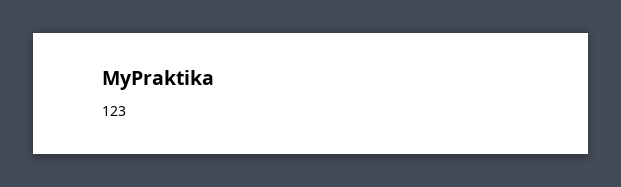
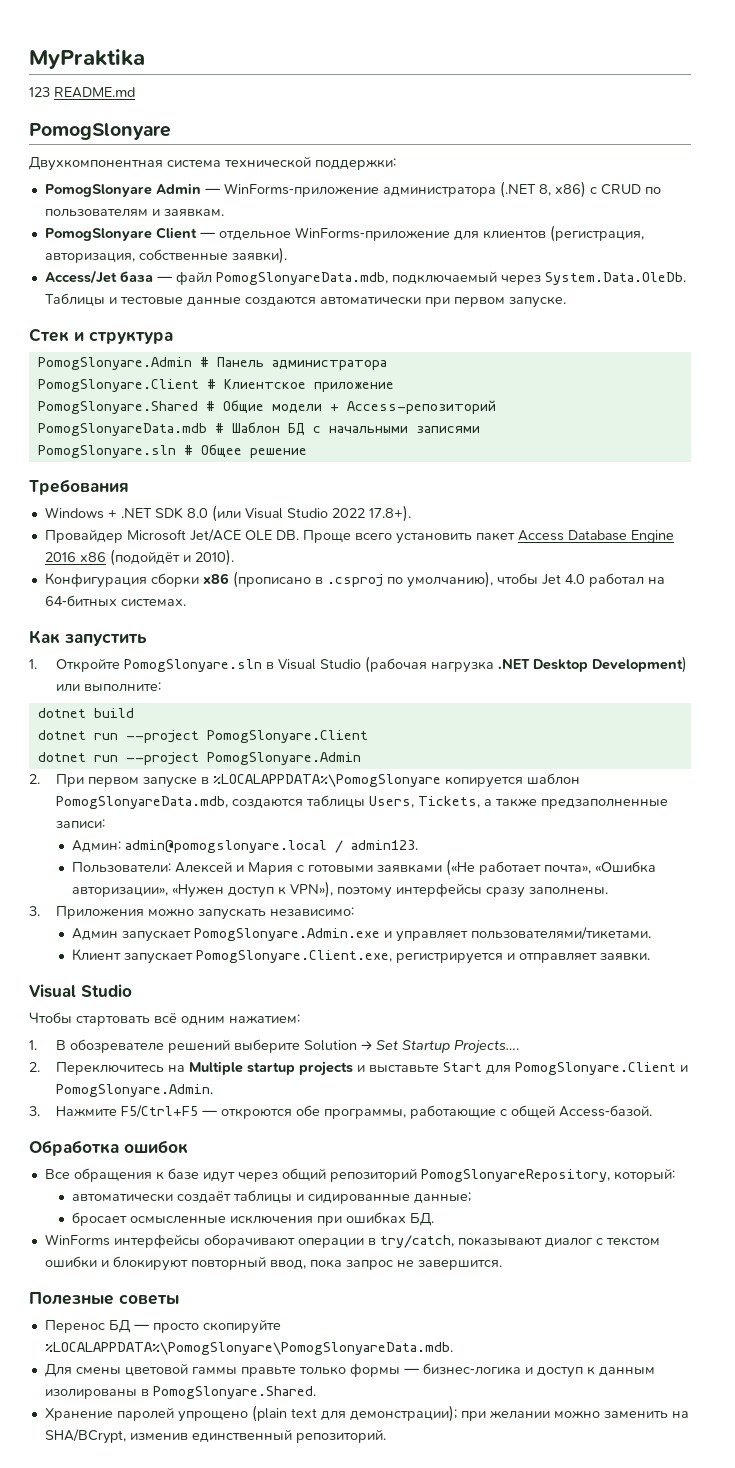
- 123
+ 123 README.md
+ PomogSlonyare
+ Двуxкомпонентная система технической поддержки:
+ PomogSlonyare Admin — WinForms‑приложение администратора (.NET 8, x86) с CRUD по пользователям и заявкам.
+ PomogSlonyare Client — отдельное WinForms‑приложение для клиентов (регистрация, авторизация, собственные заявки).
+ Access/Jet база — файл PomogSlonyareData.mdb, подключаемый через System.Data.OleDb. Таблицы и тестовые данные создаются автоматически при первом запуске.
+ Стек и структура
+ PomogSlonyare.Admin # Панель администратора
+ PomogSlonyare.Client # Клиентское приложение
+ PomogSlonyare.Shared # Общие модели + Access-репозиторий
+ PomogSlonyareData.mdb # Шаблон БД с начальными записями
+ PomogSlonyare.sln # Общее решение
+ Требования
+ Windows + .NET SDK 8.0 (или Visual Studio 2022 17.8+).
+ Провайдер Microsoft Jet/ACE OLE DB. Проще всего установить пакет Access Database Engine 2016 x86 (подойдёт и 2010).
+ Конфигурация сборки x86 (прописано в .csproj по умолчанию), чтобы Jet 4.0 работал на 64‑битных системах.
+ Как запустить
+ 1. Откройте PomogSlonyare.sln в Visual Studio (рабочая нагрузка .NET Desktop Development) или выполните:
+ dotnet build
+ dotnet run --project PomogSlonyare.Client
+ dotnet run --project PomogSlonyare.Admin
+ 2. При первом запуске в %LOCALAPPDATA%\PomogSlonyare копируется шаблон PomogSlonyareData.mdb, создаются таблицы Users, Tickets, а также предзаполненные записи:
+ Админ: admin@pomogslonyare.local / admin123.
+ Пользователи: Алексей и Мария с готовыми заявками («Не работает почта», «Ошибка авторизации», «Нужен доступ к VPN»), поэтому интерфейсы сразу заполнены.
+ 3. Приложения можно запускать независимо:
+ Админ запускает PomogSlonyare.Admin.exe и управляет пользователями/тикетами.
+ Клиент запускает PomogSlonyare.Client.exe, регистрируется и отправляет заявки.
+ Visual Studio
+ Чтобы стартовать всё одним нажатием:
+ 1. В обозревателе решений выберите Solution → Set Startup Projects….
+ 2. Переключитесь на Multiple startup projects и выставьте Start для PomogSlonyare.Client и PomogSlonyare.Admin.
+ 3. Нажмите F5/Ctrl+F5 — откроются обе программы, работающие с общей Access‑базой.
+ Обработка ошибок
+ Все обращения к базе идут через общий репозиторий PomogSlonyareRepository, который:
+ автоматически создаёт таблицы и сидированные данные;
+ бросает осмысленные исключения при ошибках БД.
+ WinForms интерфейсы оборачивают операции в try/catch, показывают диалог с текстом ошибки и блокируют повторный ввод, пока запрос не завершится.
+ Полезные советы
+ Перенос БД — просто скопируйте %LOCALAPPDATA%\PomogSlonyare\PomogSlonyareData.mdb.
+ Для смены цветовой гаммы правьте только формы — бизнес‑логика и доступ к данным изолированы в PomogSlonyare.Shared.
+ Хранение паролей упрощено (plain text для демонстрации); при желании можно заменить на SHA/BCrypt, изменив единственный репозиторий.

